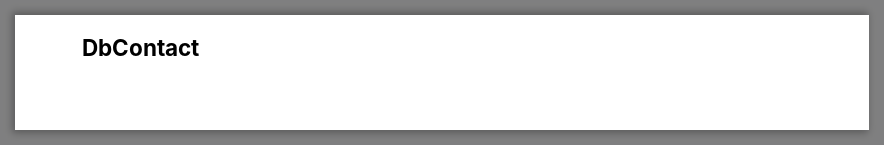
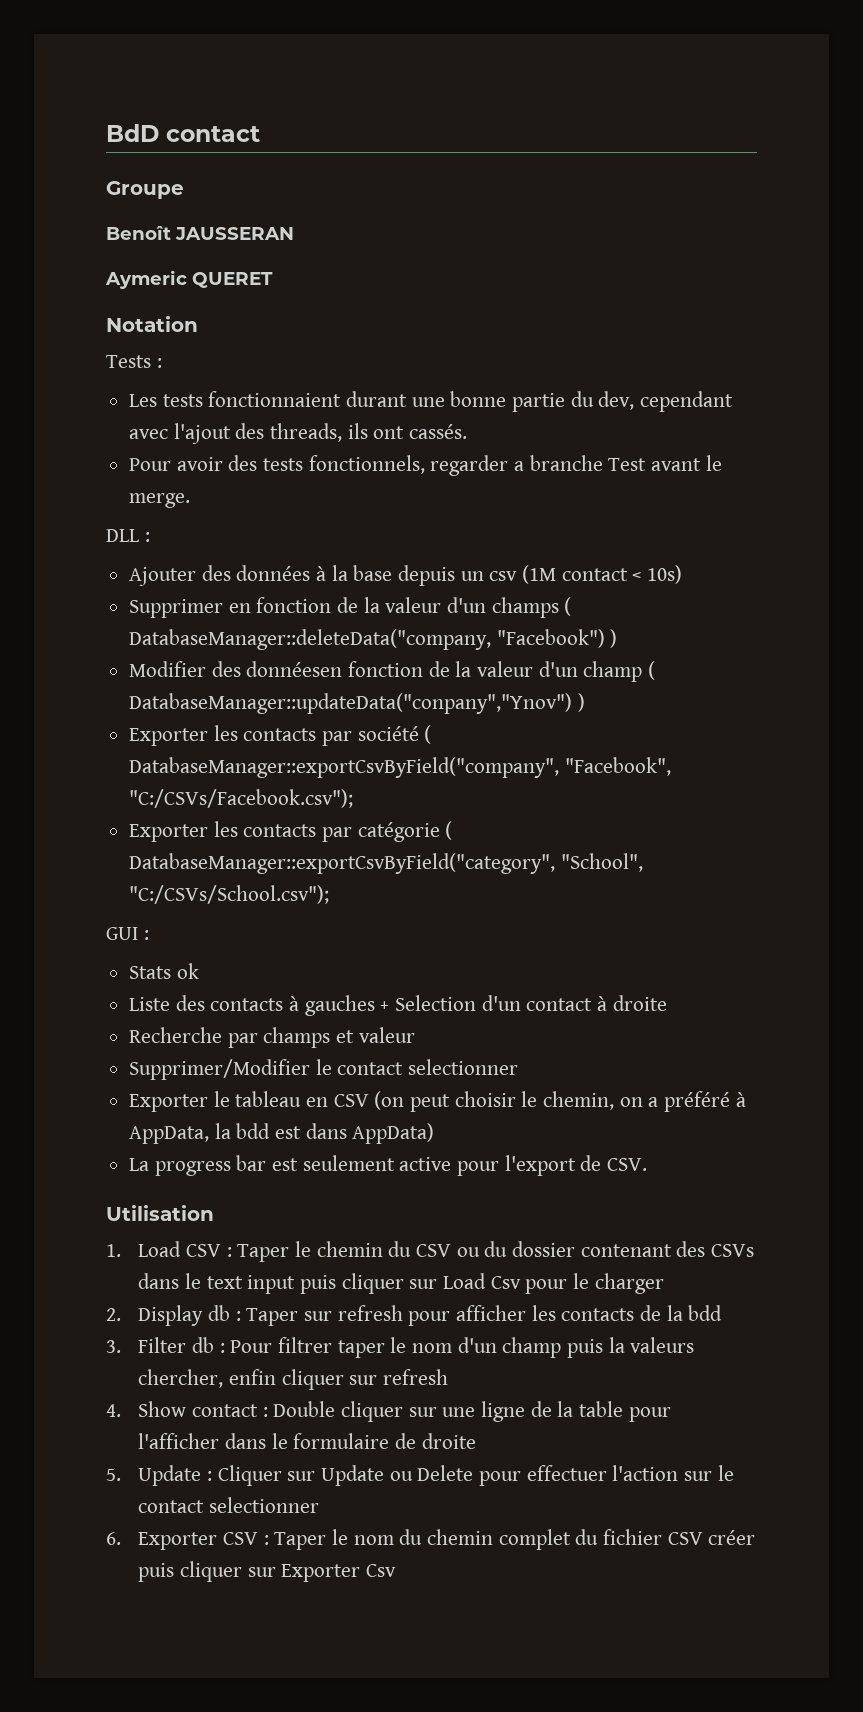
- DbContact
+ BdD contact
+ Groupe
+ Benoît JAUSSERAN
+ Aymeric QUERET
+ Notation
+ Tests :
+ Les tests fonctionnaient durant une bonne partie du dev, cependant avec l'ajout des threads, ils ont cassés.
+ Pour avoir des tests fonctionnels, regarder a branche Test avant le merge.
+ DLL :
+ Ajouter des données à la base depuis un csv (1M contact < 10s)
+ Supprimer en fonction de la valeur d'un champs ( DatabaseManager::deleteData("company, "Facebook") )
+ Modifier des donnéesen fonction de la valeur d'un champ ( DatabaseManager::updateData("conpany","Ynov") )
+ Exporter les contacts par société ( DatabaseManager::exportCsvByField("company", "Facebook", "C:/CSVs/Facebook.csv");
+ Exporter les contacts par catégorie ( DatabaseManager::exportCsvByField("category", "School", "C:/CSVs/School.csv");
+ GUI :
+ Stats ok
+ Liste des contacts à gauches + Selection d'un contact à droite
+ Recherche par champs et valeur
+ Supprimer/Modifier le contact selectionner
+ Exporter le tableau en CSV (on peut choisir le chemin, on a préféré à AppData, la bdd est dans AppData)
+ La progress bar est seulement active pour l'export de CSV.
+ Utilisation
+ 1. Load CSV : Taper le chemin du CSV ou du dossier contenant des CSVs dans le text input puis cliquer sur Load Csv pour le charger
+ 2. Display db : Taper sur refresh pour afficher les contacts de la bdd
+ 3. Filter db : Pour filtrer taper le nom d'un champ puis la valeurs chercher, enfin cliquer sur refresh
+ 4. Show contact : Double cliquer sur une ligne de la table pour l'afficher dans le formulaire de droite
+ 5. Update : Cliquer sur Update ou Delete pour effectuer l'action sur le contact selectionner
+ 6. Exporter CSV : Taper le nom du chemin complet du fichier CSV créer puis cliquer sur Exporter Csv

